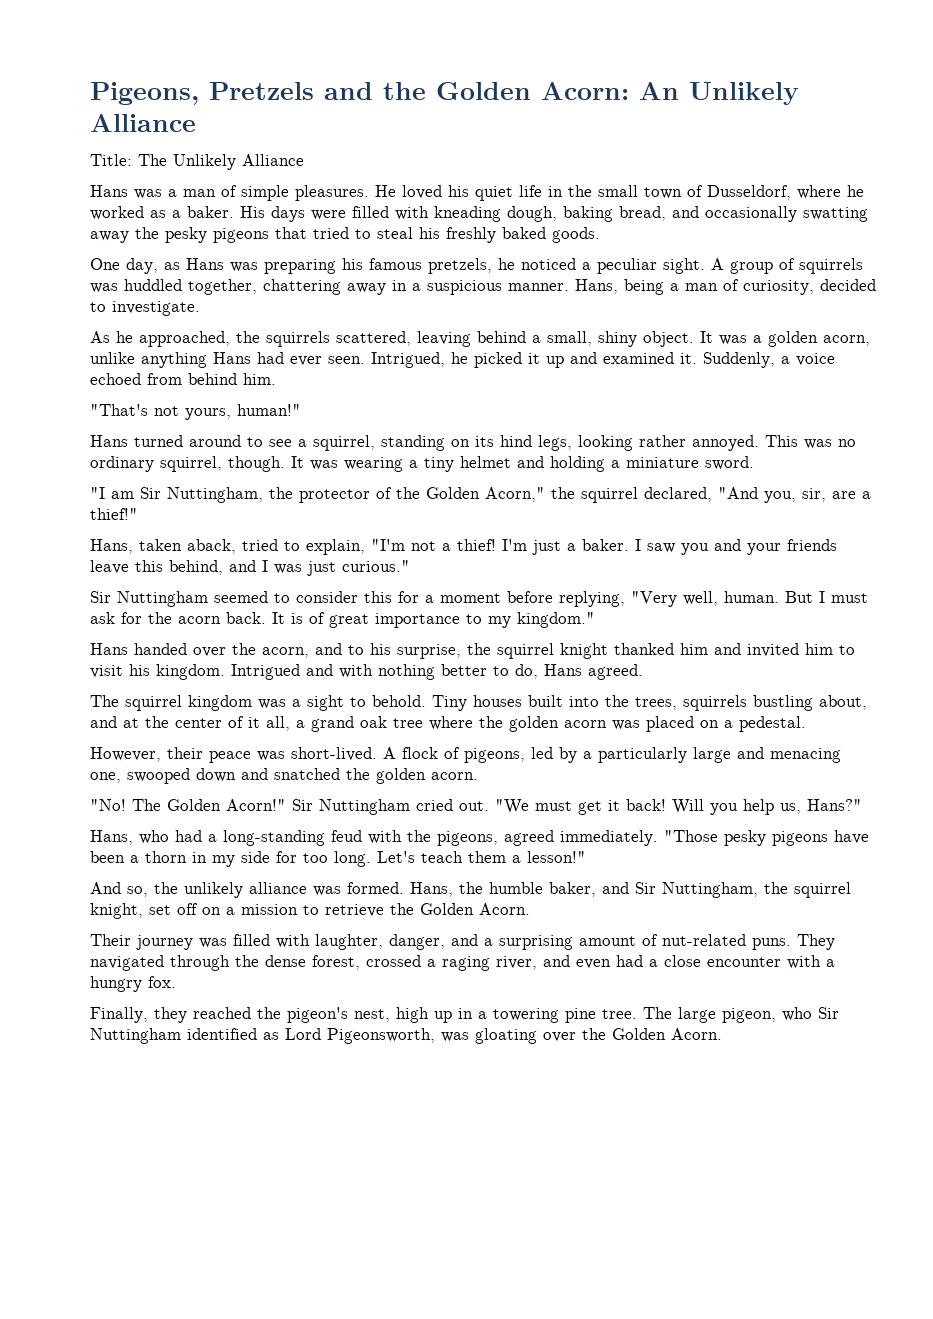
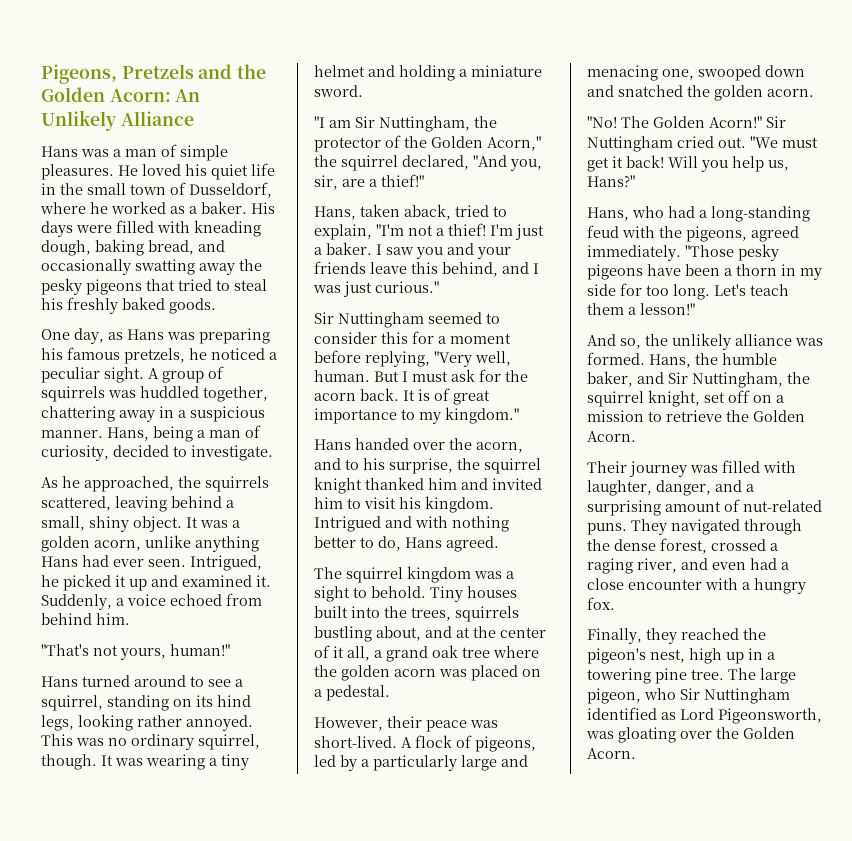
- Title: The Unlikely Alliance

